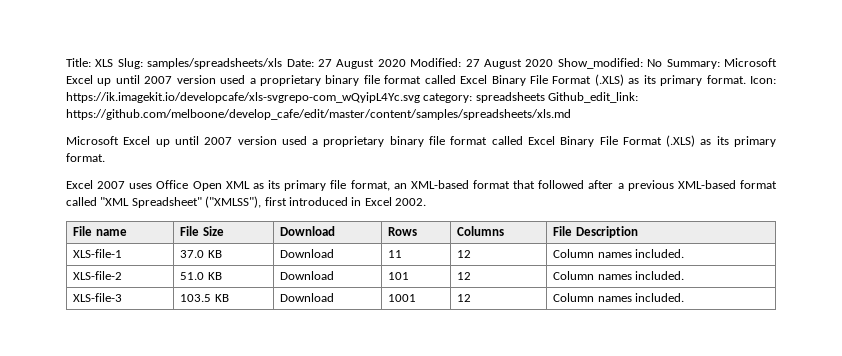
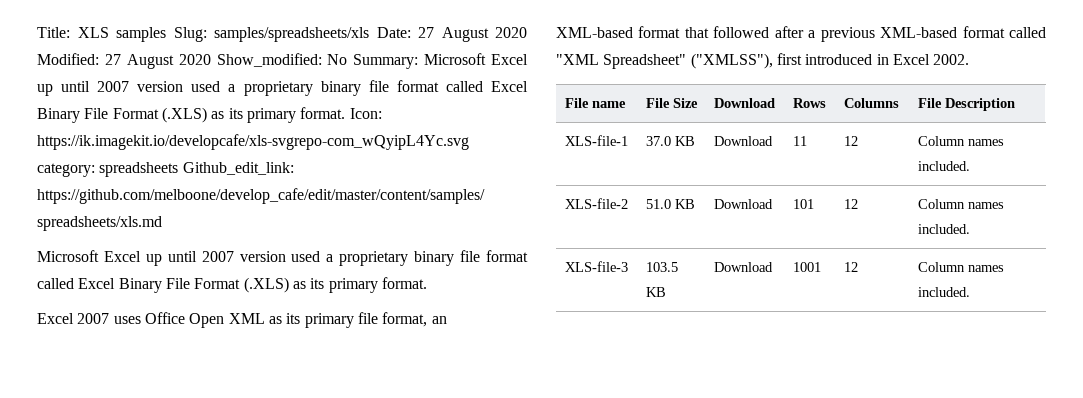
- Title: XLS Slug: samples/spreadsheets/xls Date: 27 August 2020 Modified: 27 August 2020 Show_modified: No Summary: Microsoft Excel up until 2007 version used a proprietary binary file format called Excel Binary File Format (.XLS) as its primary format.
+ Title: XLS samples Slug: samples/spreadsheets/xls Date: 27 August 2020 Modified: 27 August 2020 Show_modified: No Summary: Microsoft Excel up until 2007 version used a proprietary binary file format called Excel Binary File Format (.XLS) as its primary format.

